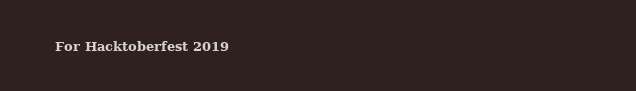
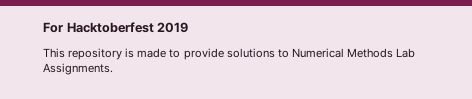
+ This repository is made to provide solutions to Numerical Methods Lab Assignments.

